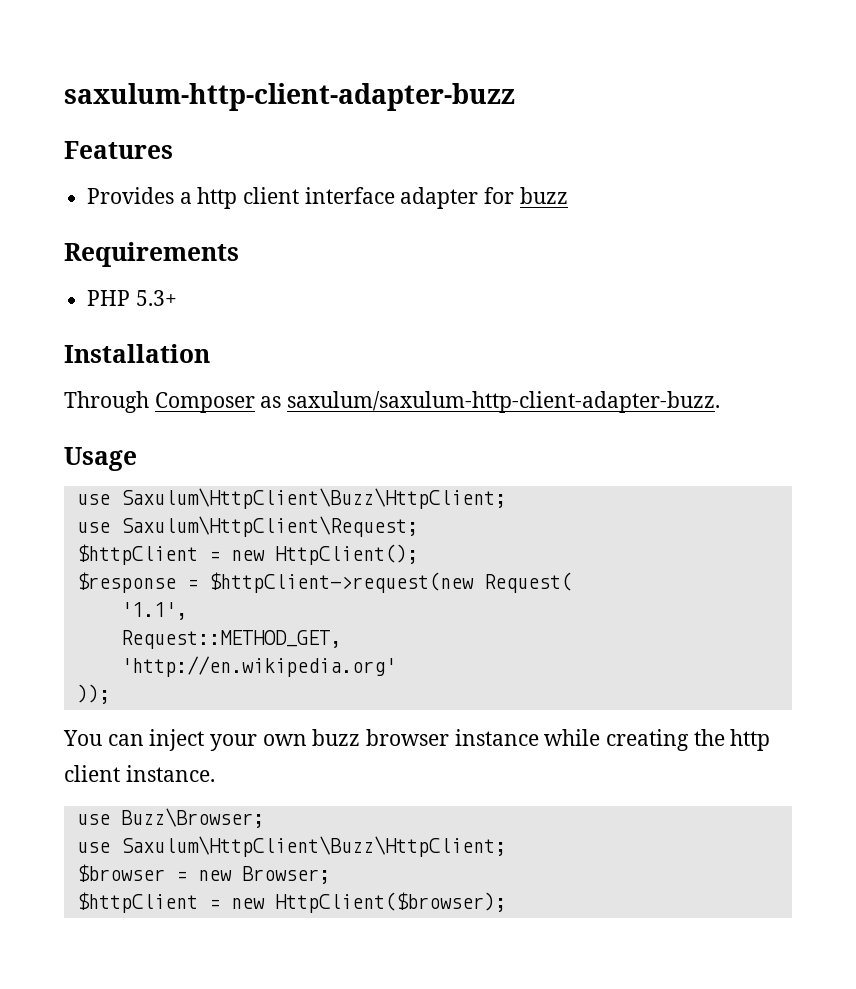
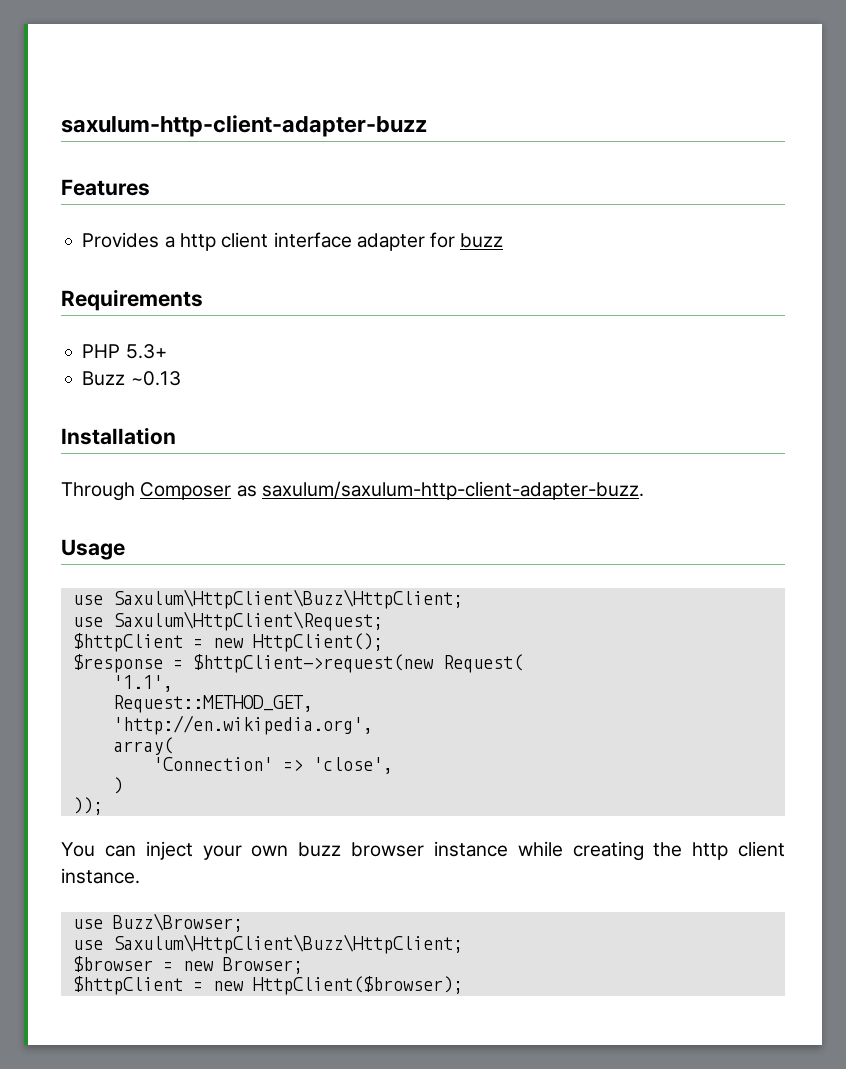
+ Buzz ~0.13
- 'http://en.wikipedia.org'
+ 'http://en.wikipedia.org',
+ array(
+ 'Connection' => 'close',
+ )

